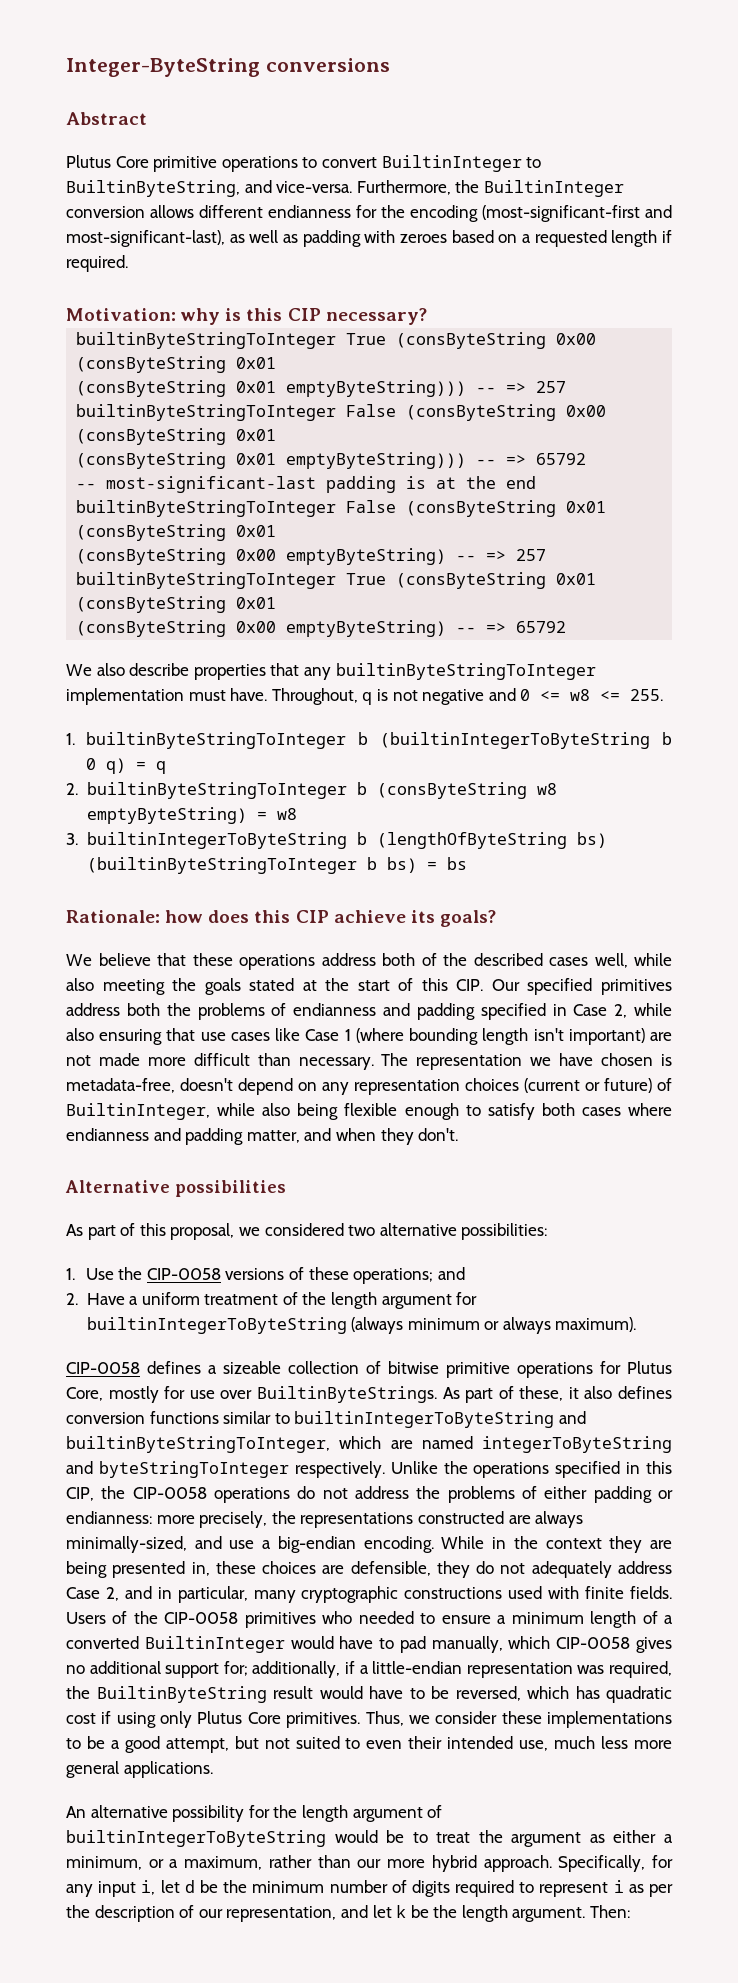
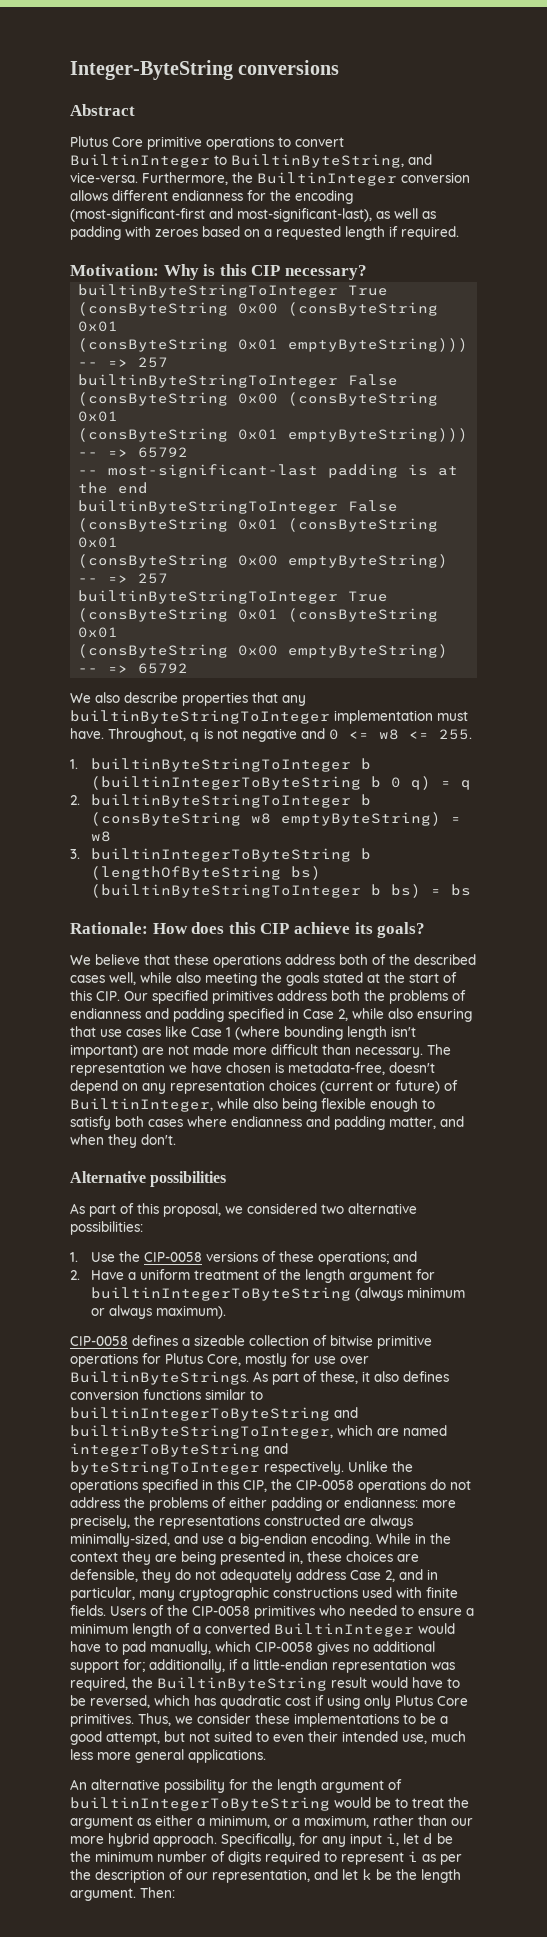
- Motivation: why is this CIP necessary?
+ Motivation: Why is this CIP necessary?
- Rationale: how does this CIP achieve its goals?
+ Rationale: How does this CIP achieve its goals?

